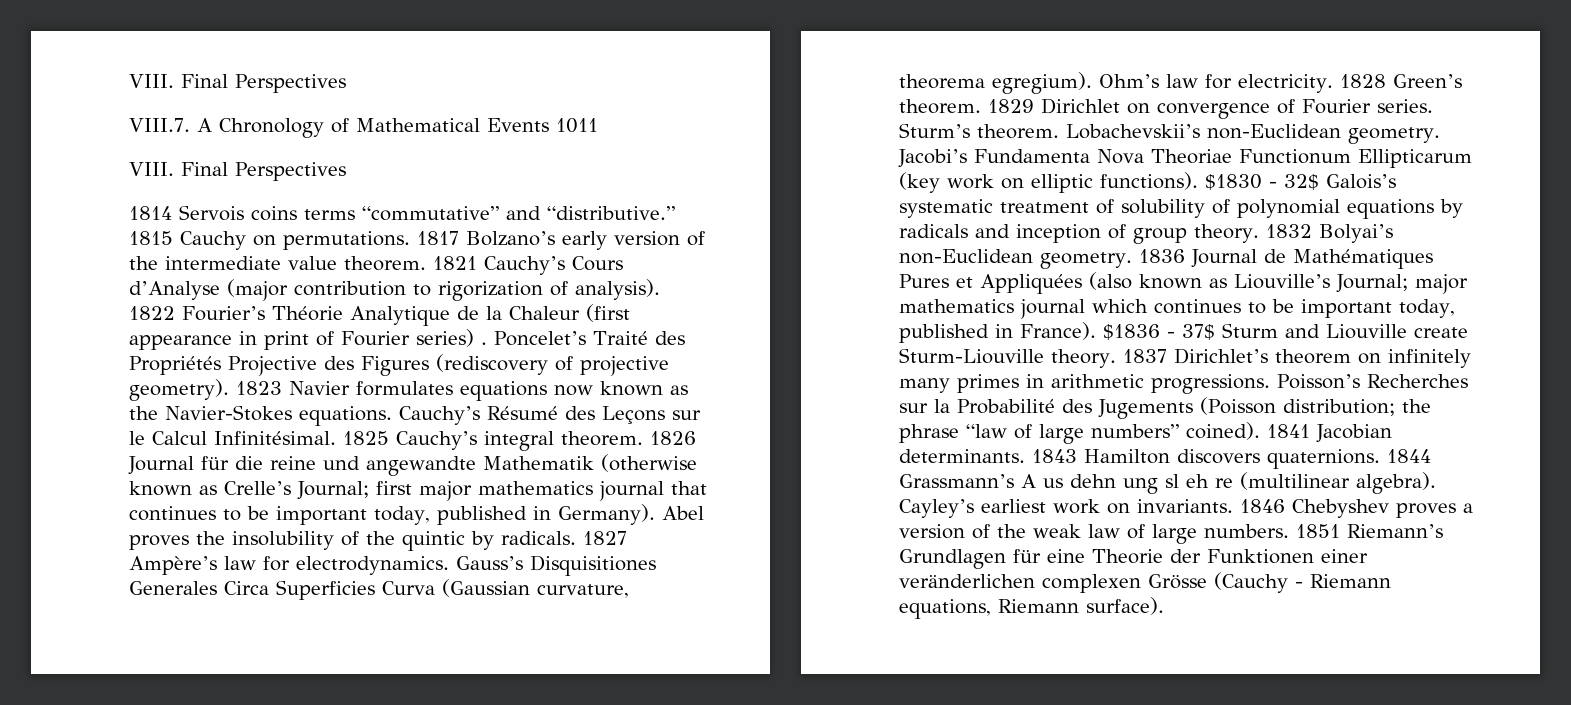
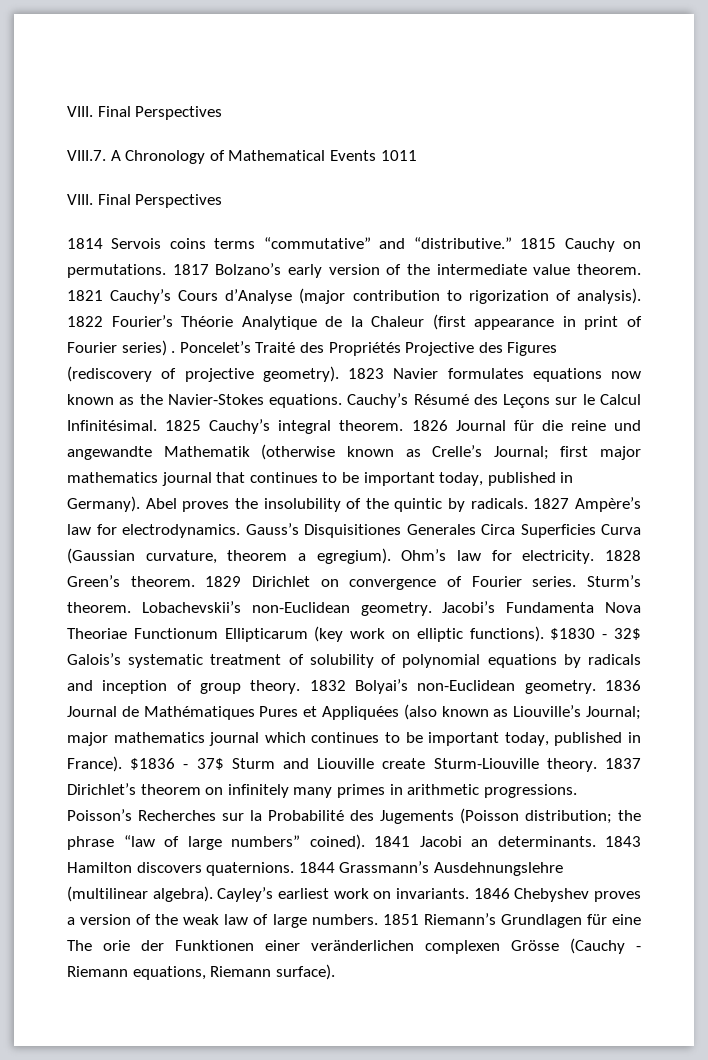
- Gauss’s Disquisitiones Generales Circa Superficies Curva (Gaussian curvature, theorema egregium).
+ Gauss’s Disquisitiones Generales Circa Superficies Curva (Gaussian curvature, theorem a egregium).
- 1841 Jacobian determinants.
+ 1841 Jacobi an determinants.
- 1844 Grassmann’s A us dehn ung sl eh re (multilinear algebra).
+ 1844 Grassmann’s Ausdehnungslehre (multilinear algebra).
- 1851 Riemann’s Grundlagen für eine Theorie der Funktionen einer veränderlichen complexen Grösse (Cauchy - Riemann equations, Riemann surface).
+ 1851 Riemann’s Grundlagen für eine The orie der Funktionen einer veränderlichen complexen Grösse (Cauchy - Riemann equations, Riemann surface).

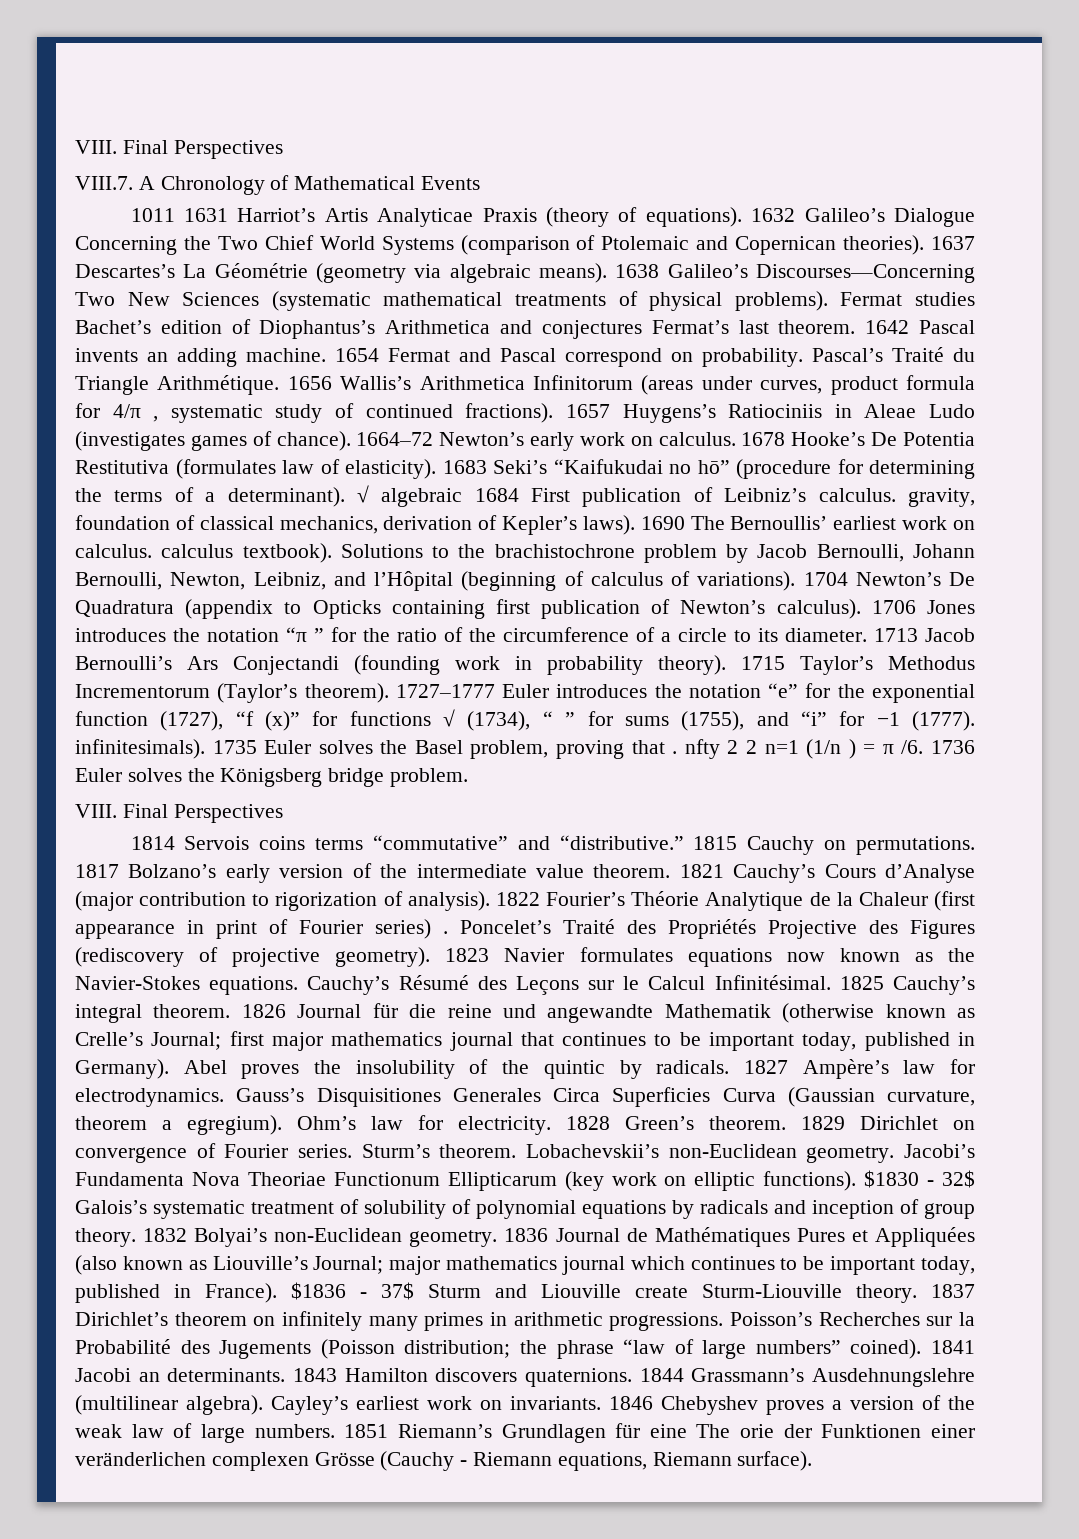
- VIII.7. A Chronology of Mathematical Events 1011
+ VIII.7. A Chronology of Mathematical Events
+ 1011 1631 Harriot’s Artis Analyticae Praxis (theory of equations). 1632 Galileo’s Dialogue Concerning the Two Chief World Systems (comparison of Ptolemaic and Copernican theories). 1637 Descartes’s La Géométrie (geometry via algebraic means). 1638 Galileo’s Discourses—Concerning Two New Sciences (systematic mathematical treatments of physical problems). Fermat studies Bachet’s edition of Diophantus’s Arithmetica and conjectures Fermat’s last theorem. 1642 Pascal invents an adding machine. 1654 Fermat and Pascal correspond on probability. Pascal’s Traité du Triangle Arithmétique. 1656 Wallis’s Arithmetica Infinitorum (areas under curves, product formula for 4/π , systematic study of continued fractions). 1657 Huygens’s Ratiociniis in Aleae Ludo (investigates games of chance). 1664–72 Newton’s early work on calculus. 1678 Hooke’s De Potentia Restitutiva (formulates law of elasticity). 1683 Seki’s “Kaifukudai no hō” (procedure for determining the terms of a determinant). √ algebraic 1684 First publication of Leibniz’s calculus. gravity, foundation of classical mechanics, derivation of Kepler’s laws). 1690 The Bernoullis’ earliest work on calculus. calculus textbook). Solutions to the brachistochrone problem by Jacob Bernoulli, Johann Bernoulli, Newton, Leibniz, and l’Hôpital (beginning of calculus of variations). 1704 Newton’s De Quadratura (appendix to Opticks containing first publication of Newton’s calculus). 1706 Jones introduces the notation “π ” for the ratio of the circumference of a circle to its diameter. 1713 Jacob Bernoulli’s Ars Conjectandi (founding work in probability theory). 1715 Taylor’s Methodus Incrementorum (Taylor’s theorem). 1727–1777 Euler introduces the notation “e” for the exponential function (1727), “f (x)” for functions √ (1734), “ ” for sums (1755), and “i” for −1 (1777). infinitesimals). 1735 Euler solves the Basel problem, proving that . nfty 2 2 n=1 (1/n ) = π /6. 1736 Euler solves the Königsberg bridge problem.

